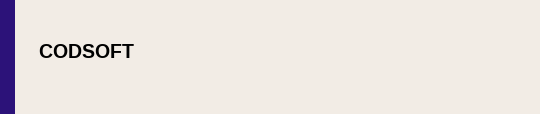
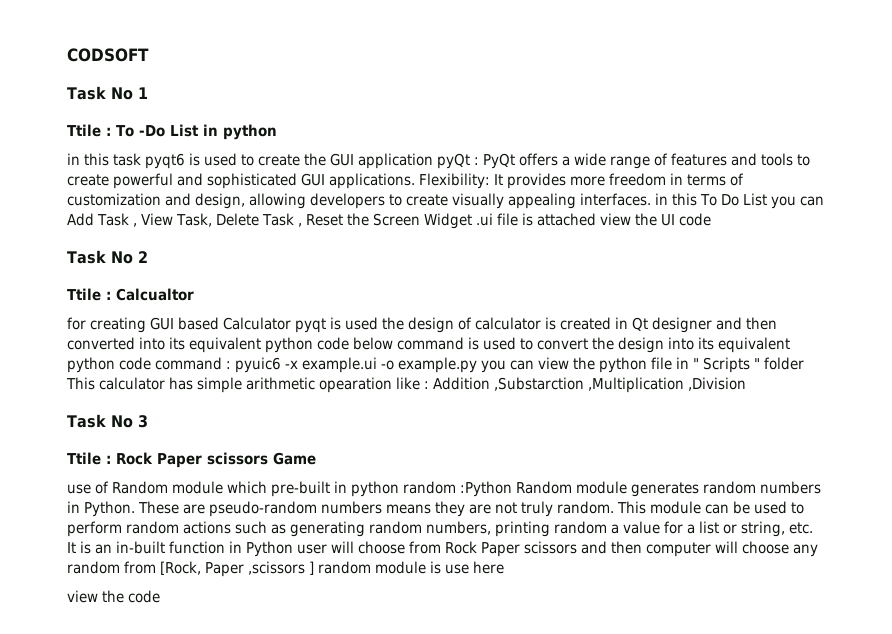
+ Task No 1
+ Ttile : To -Do List in python
+ in this task pyqt6 is used to create the GUI application pyQt : PyQt offers a wide range of features and tools to create powerful and sophisticated GUI applications. Flexibility: It provides more freedom in terms of customization and design, allowing developers to create visually appealing interfaces. in this To Do List you can Add Task , View Task, Delete Task , Reset the Screen Widget .ui file is attached view the UI code
+ Task No 2
+ Ttile : Calcualtor
+ for creating GUI based Calculator pyqt is used the design of calculator is created in Qt designer and then converted into its equivalent python code below command is used to convert the design into its equivalent python code command : pyuic6 -x example.ui -o example.py you can view the python file in " Scripts " folder This calculator has simple arithmetic opearation like : Addition ,Substarction ,Multiplication ,Division
+ Task No 3
+ Ttile : Rock Paper scissors Game
+ use of Random module which pre-built in python random :Python Random module generates random numbers in Python. These are pseudo-random numbers means they are not truly random. This module can be used to perform random actions such as generating random numbers, printing random a value for a list or string, etc. It is an in-built function in Python user will choose from Rock Paper scissors and then computer will choose any random from [Rock, Paper ,scissors ] random module is use here
+ view the code

